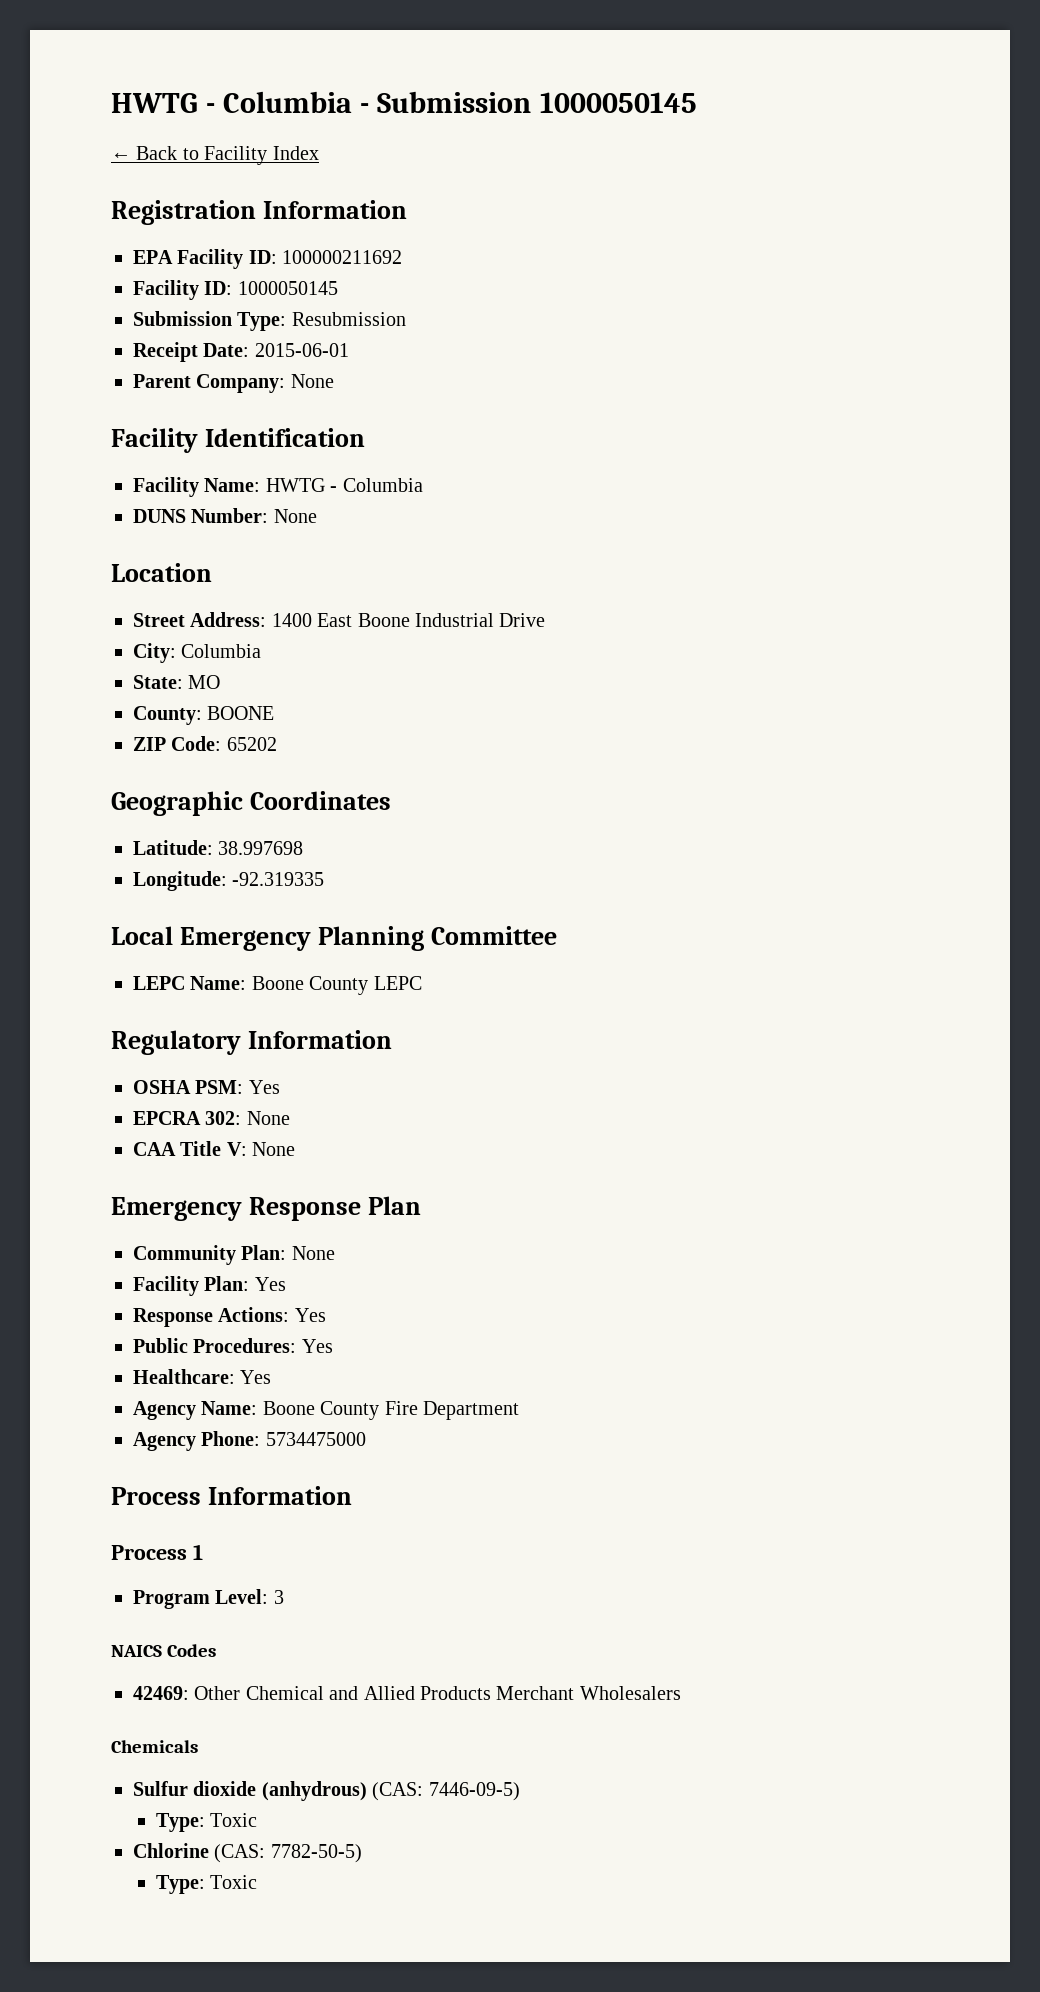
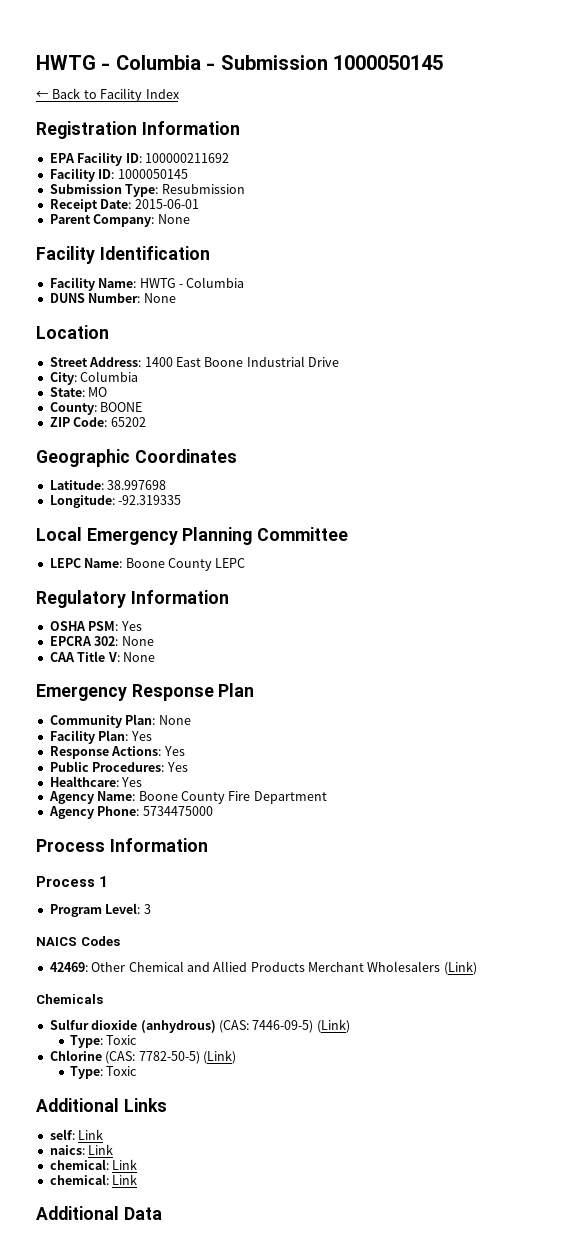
- 42469: Other Chemical and Allied Products Merchant Wholesalers
+ 42469: Other Chemical and Allied Products Merchant Wholesalers (Link)
- Sulfur dioxide (anhydrous) (CAS: 7446-09-5)
+ Sulfur dioxide (anhydrous) (CAS: 7446-09-5) (Link)
- Chlorine (CAS: 7782-50-5)
+ Chlorine (CAS: 7782-50-5) (Link)
  Type: Toxic
+ Additional Links
+ self: Link
+ naics: Link
+ chemical: Link
+ chemical: Link
+ Additional Data

